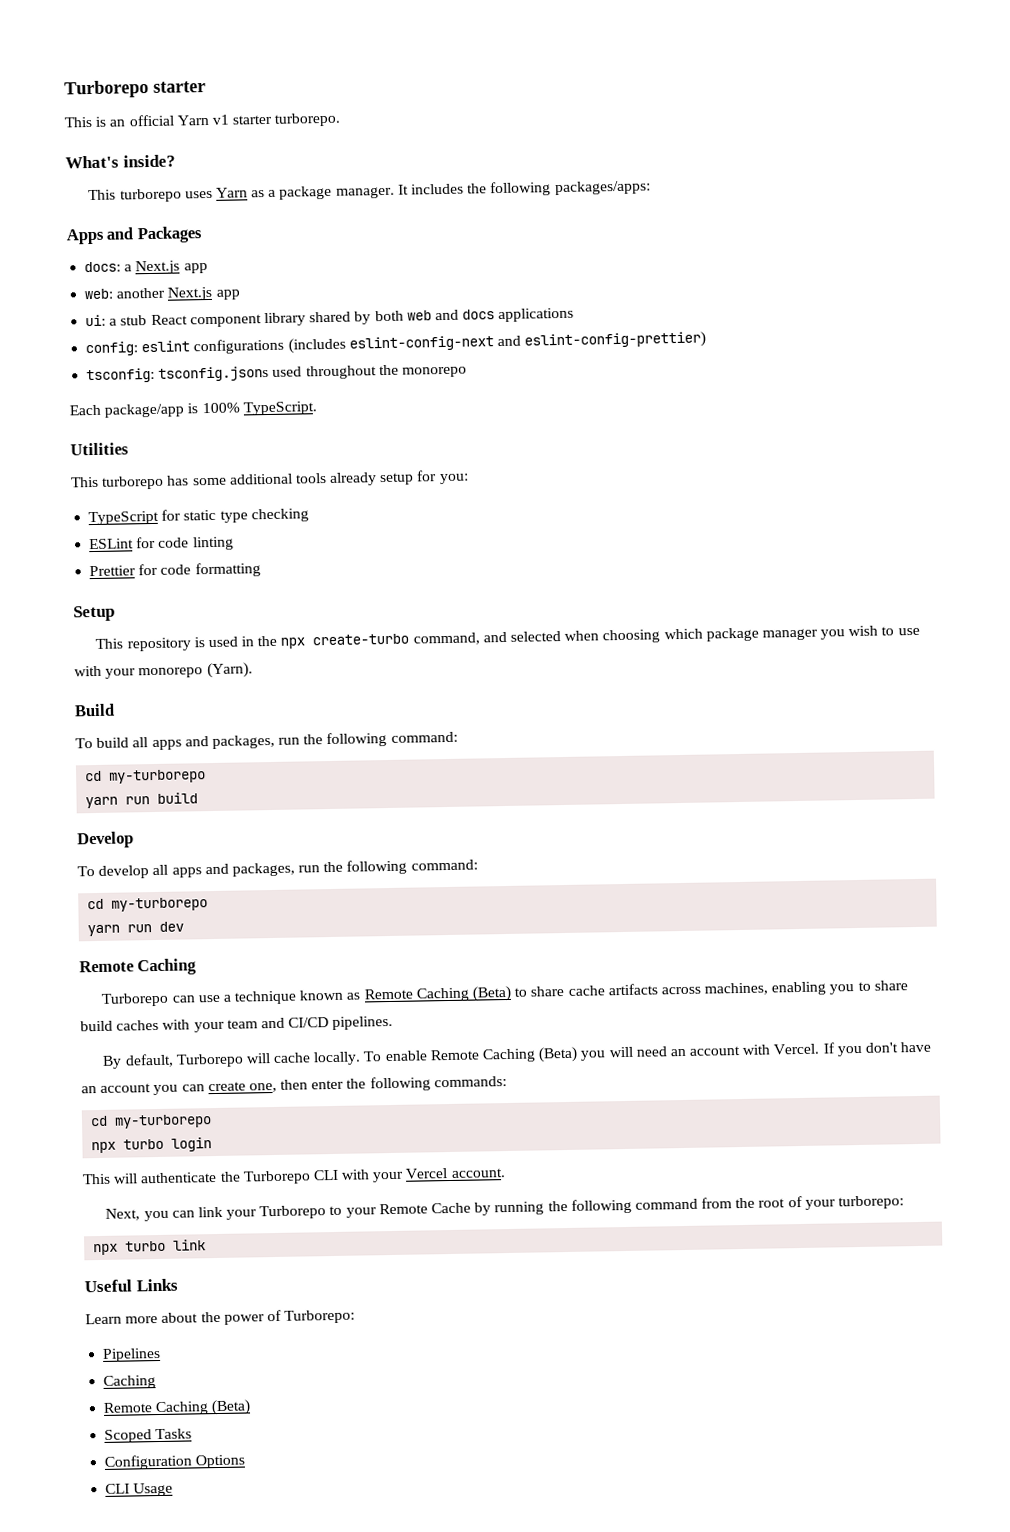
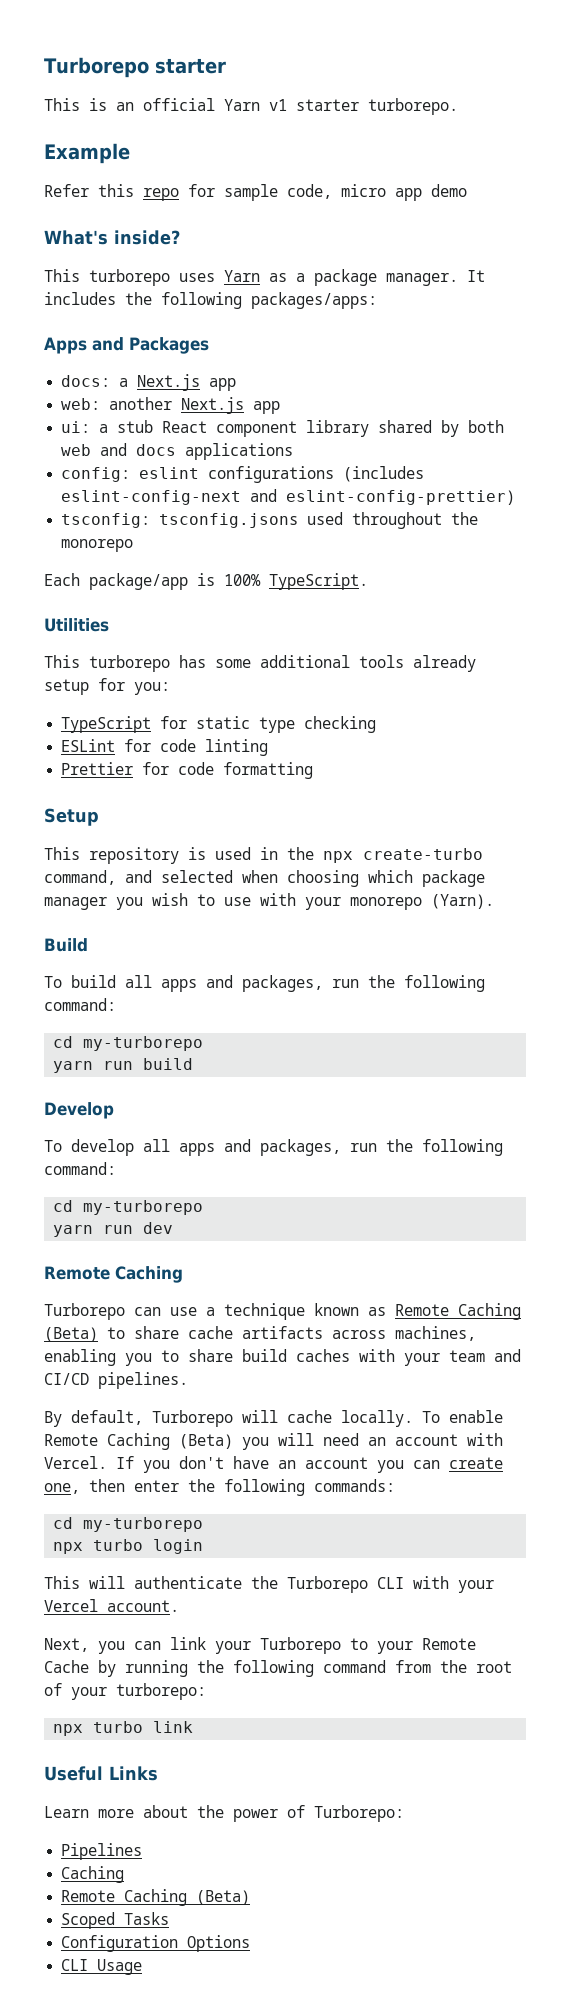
+ Example
+ Refer this repo for sample code, micro app demo

